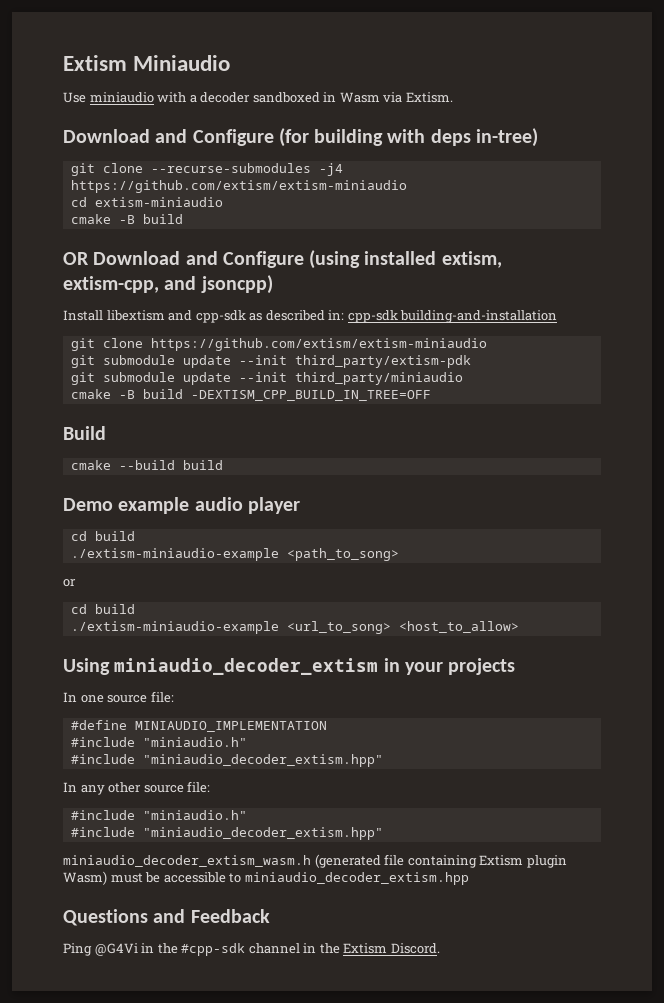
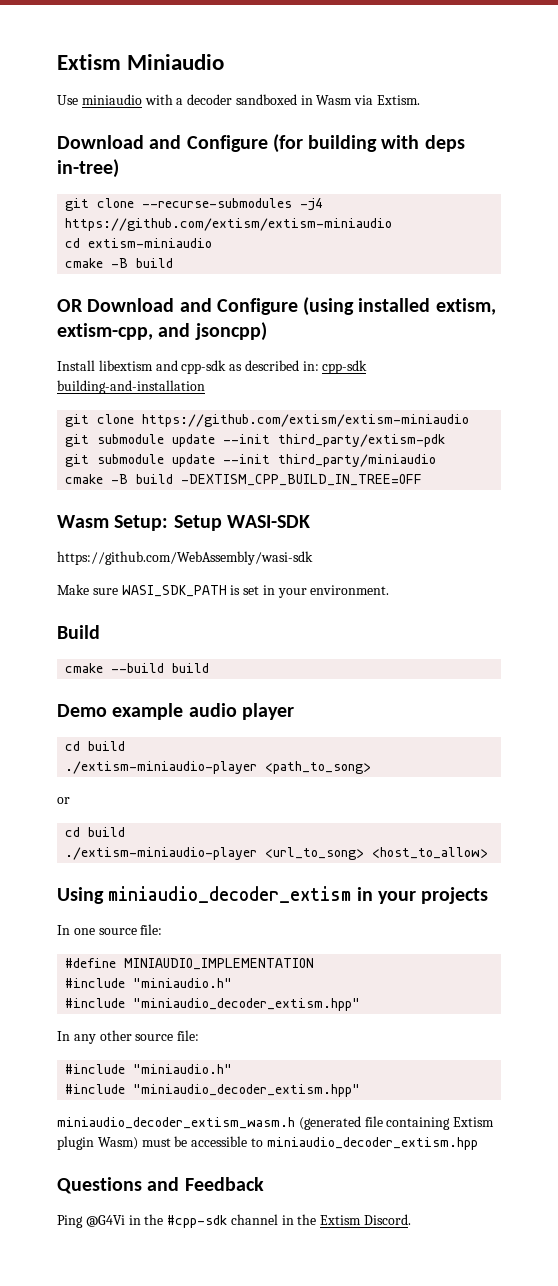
+ Wasm Setup: Setup WASI-SDK
+ https://github.com/WebAssembly/wasi-sdk
+ Make sure WASI_SDK_PATH is set in your environment.
- ./extism-miniaudio-example <path_to_song>
+ ./extism-miniaudio-player <path_to_song>
- ./extism-miniaudio-example <url_to_song> <host_to_allow>
+ ./extism-miniaudio-player <url_to_song> <host_to_allow>

